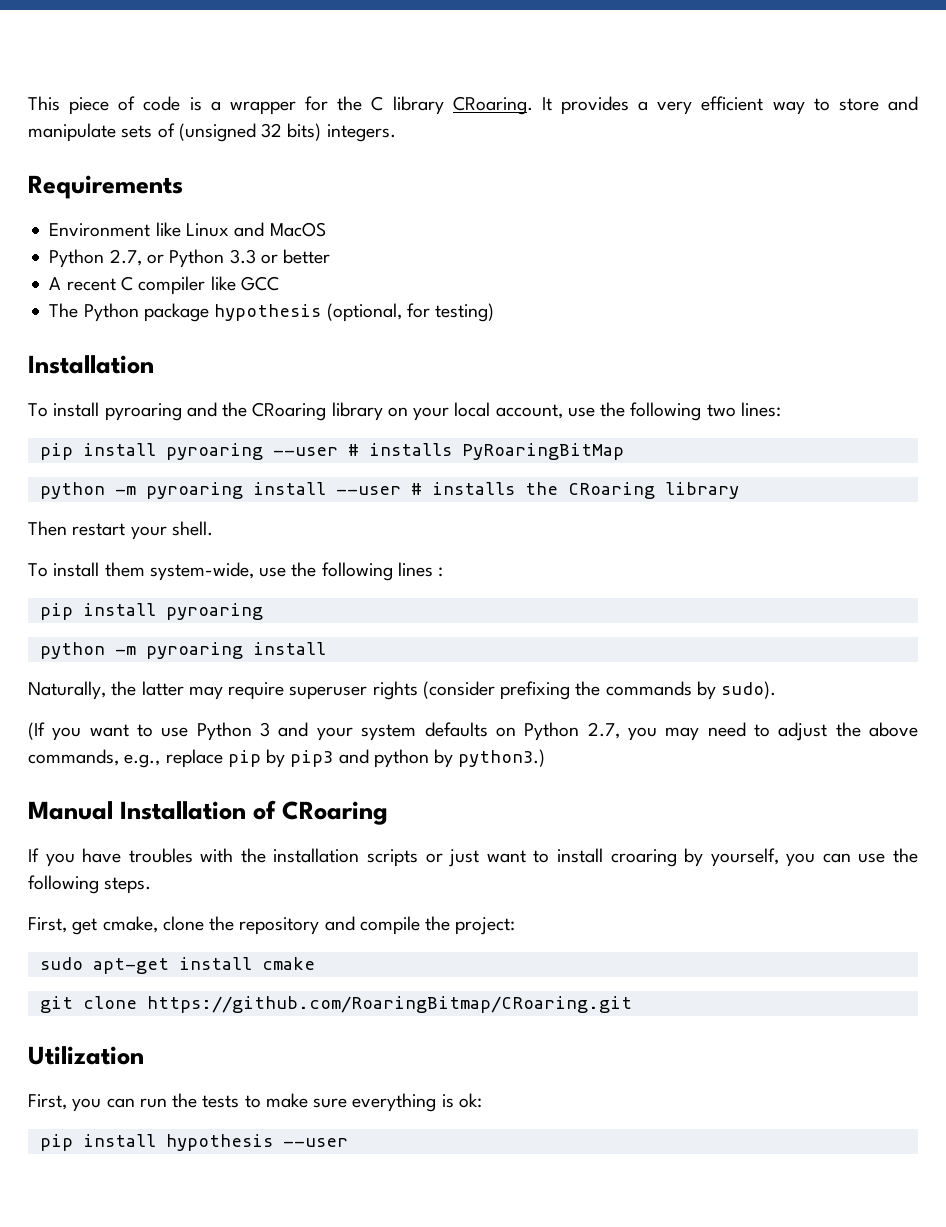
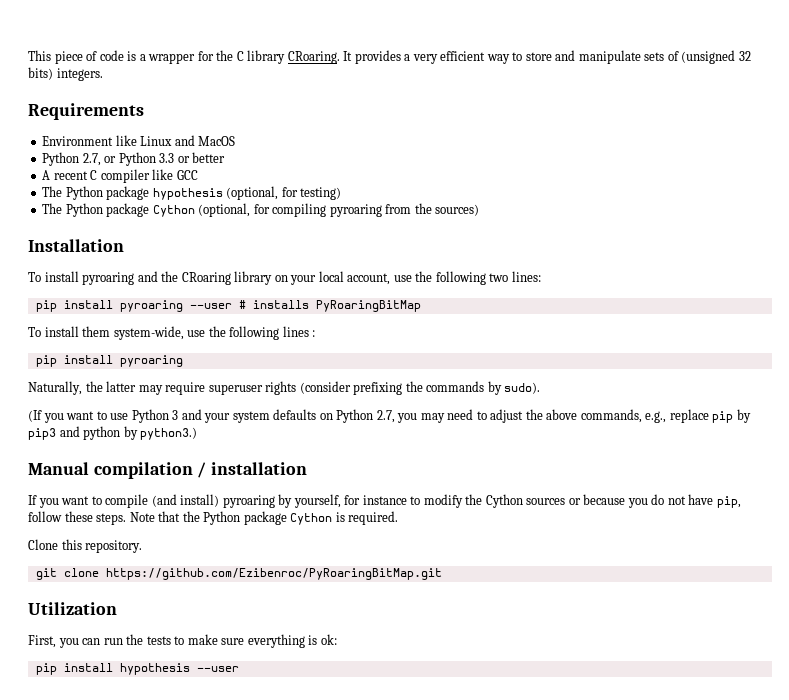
+ The Python package Cython (optional, for compiling pyroaring from the sources)
- python -m pyroaring install --user # installs the CRoaring library
- Then restart your shell.
  To install them system-wide, use the following lines :
  pip install pyroaring
- python -m pyroaring install
- Manual Installation of CRoaring
+ Manual compilation / installation
- If you have troubles with the installation scripts or just want to install croaring by yourself, you can use the following steps.
- First, get cmake, clone the repository and compile the project:
- sudo apt-get install cmake
+ If you want to compile (and install) pyroaring by yourself, for instance to modify the Cython sources or because you do not have pip, follow these steps. Note that the Python package Cython is required.
+ Clone this repository.
- git clone https://github.com/RoaringBitmap/CRoaring.git
+ git clone https://github.com/Ezibenroc/PyRoaringBitMap.git

